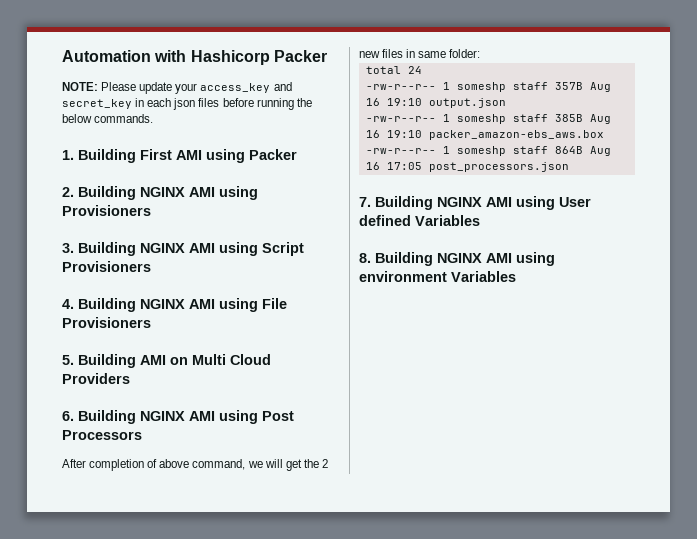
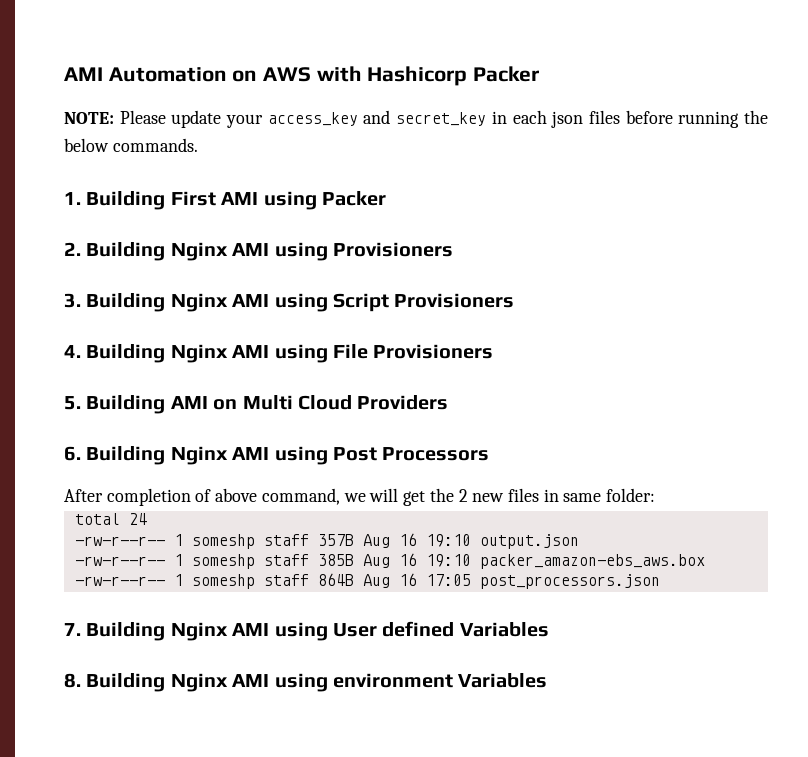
- Automation with Hashicorp Packer
+ AMI Automation on AWS with Hashicorp Packer
- 2. Building NGINX AMI using Provisioners
+ 2. Building Nginx AMI using Provisioners
- 3. Building NGINX AMI using Script Provisioners
+ 3. Building Nginx AMI using Script Provisioners
- 4. Building NGINX AMI using File Provisioners
+ 4. Building Nginx AMI using File Provisioners
- 6. Building NGINX AMI using Post Processors
+ 6. Building Nginx AMI using Post Processors
- 7. Building NGINX AMI using User defined Variables
+ 7. Building Nginx AMI using User defined Variables
- 8. Building NGINX AMI using environment Variables
+ 8. Building Nginx AMI using environment Variables

